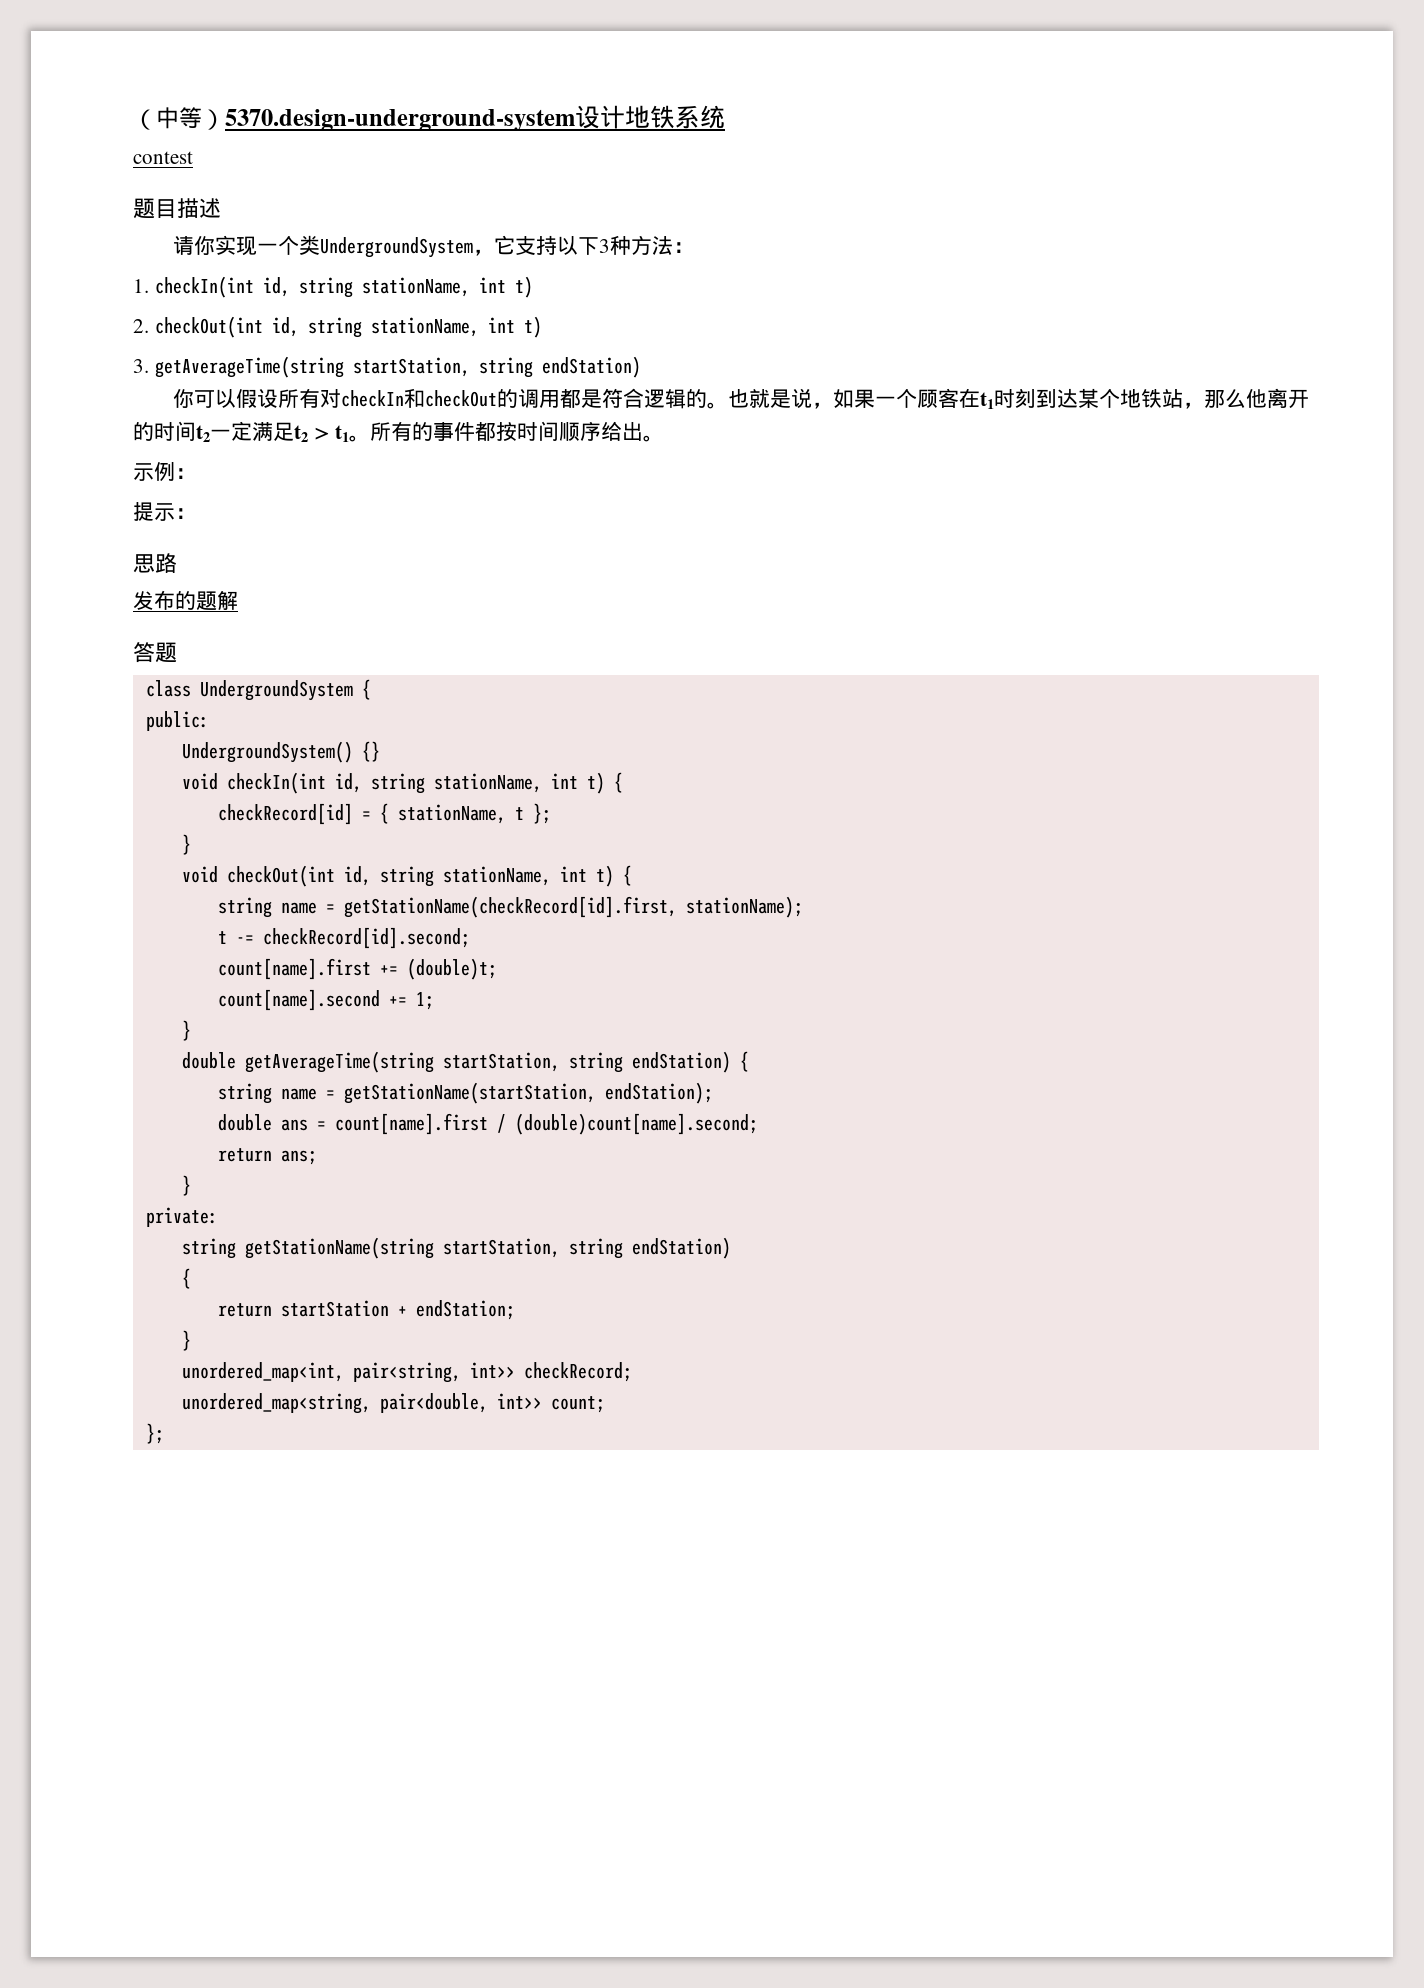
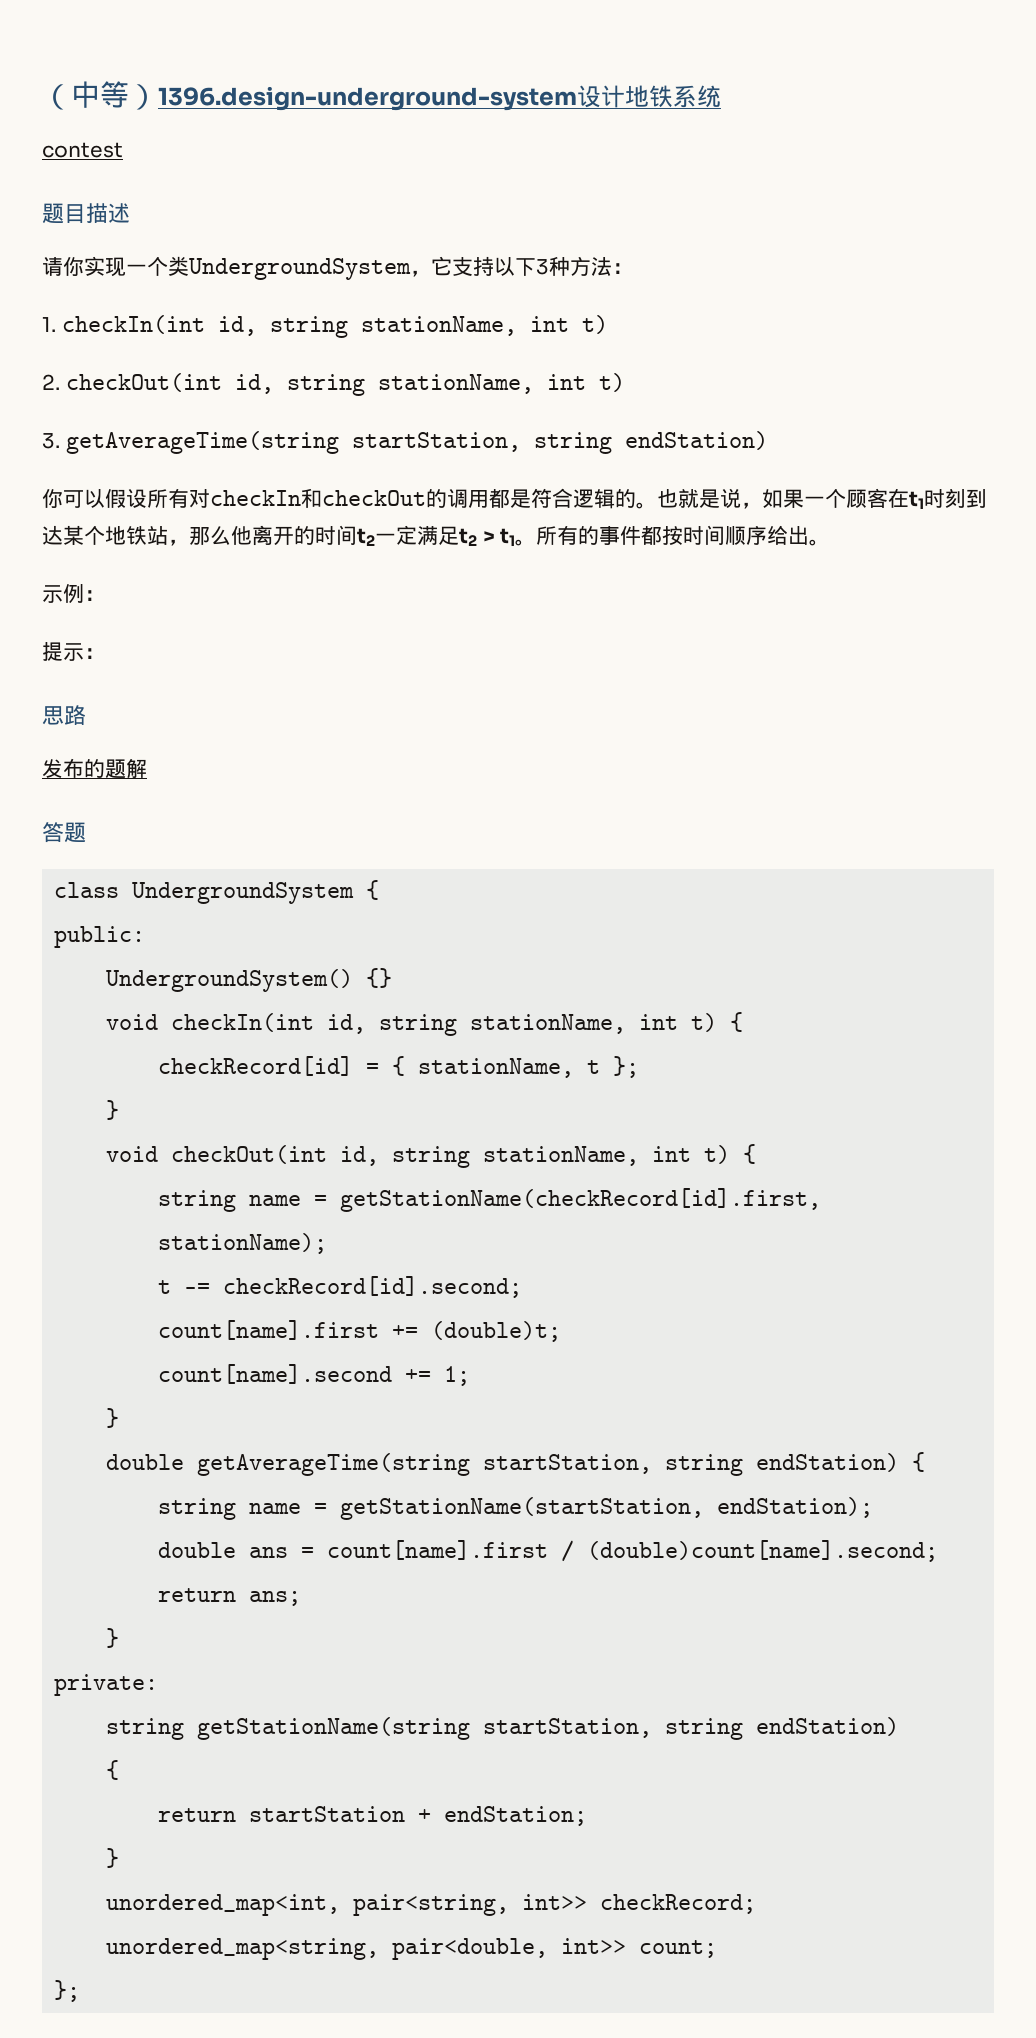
- （中等）5370.design-underground-system设计地铁系统
+ （中等）1396.design-underground-system设计地铁系统

